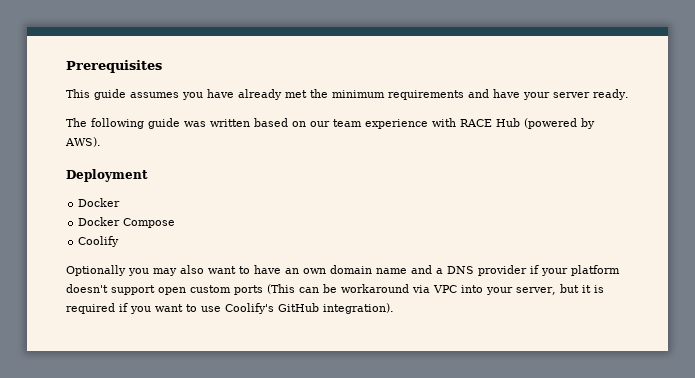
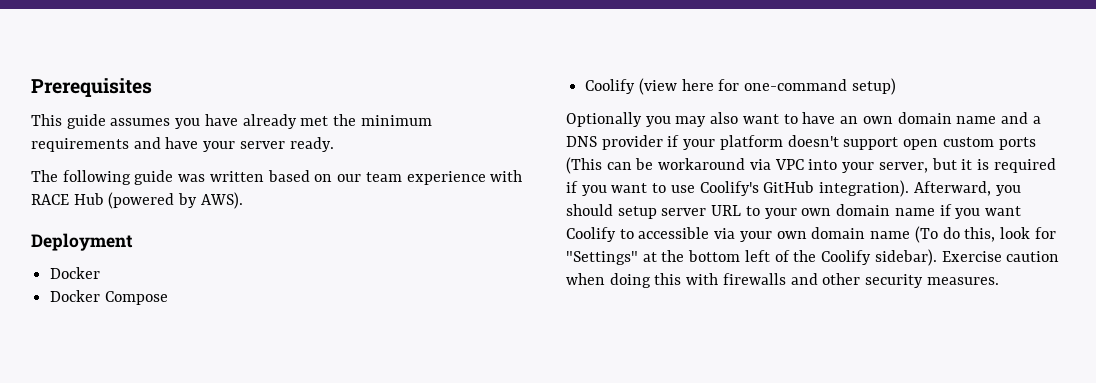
- Coolify
+ Coolify (view here for one-command setup)
+ Afterward, you should setup server URL to your own domain name if you want Coolify to accessible via your own domain name (To do this, look for "Settings" at the bottom left of the Coolify sidebar). Exercise caution when doing this with firewalls and other security measures.

